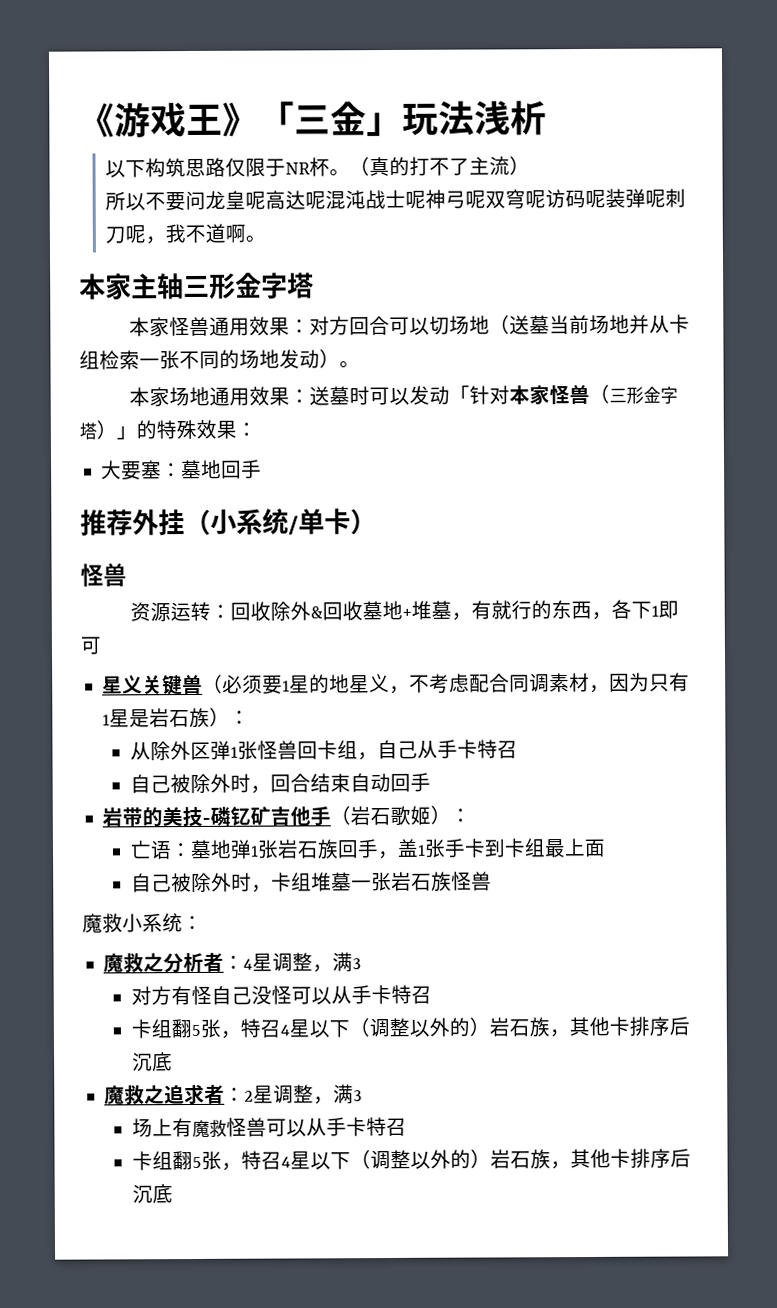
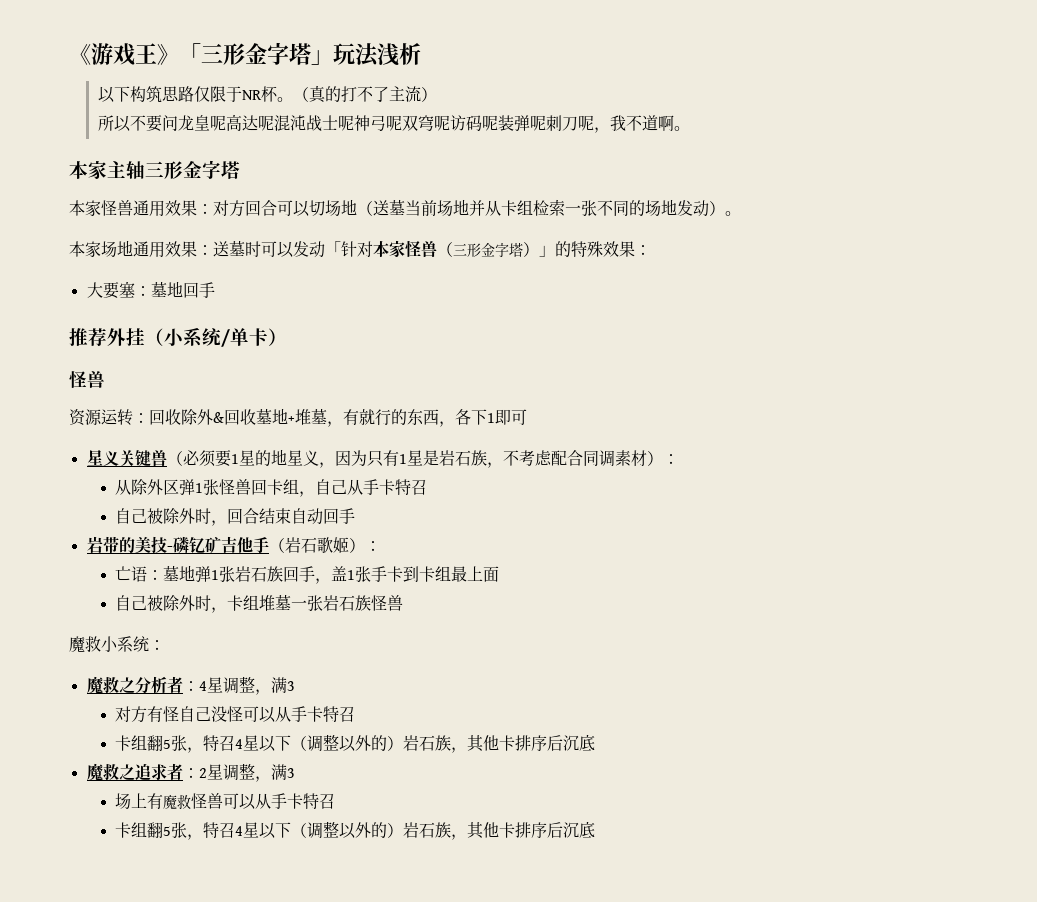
- 《游戏王》「三金」玩法浅析
+ 《游戏王》「三形金字塔」玩法浅析
- 星义关键兽（必须要1星的地星义，不考虑配合同调素材，因为只有1星是岩石族）：
+ 星义关键兽（必须要1星的地星义，因为只有1星是岩石族，不考虑配合同调素材）：

